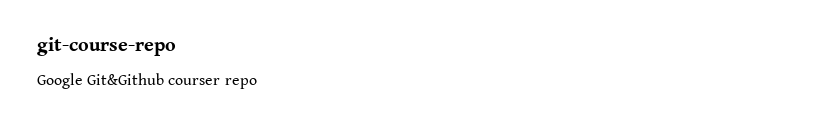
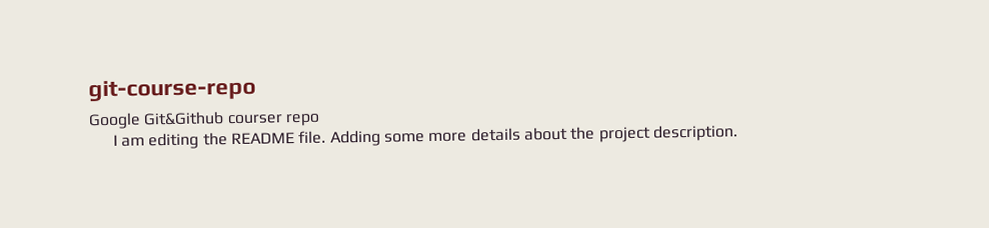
+ I am editing the README file. Adding some more details about the project description.

